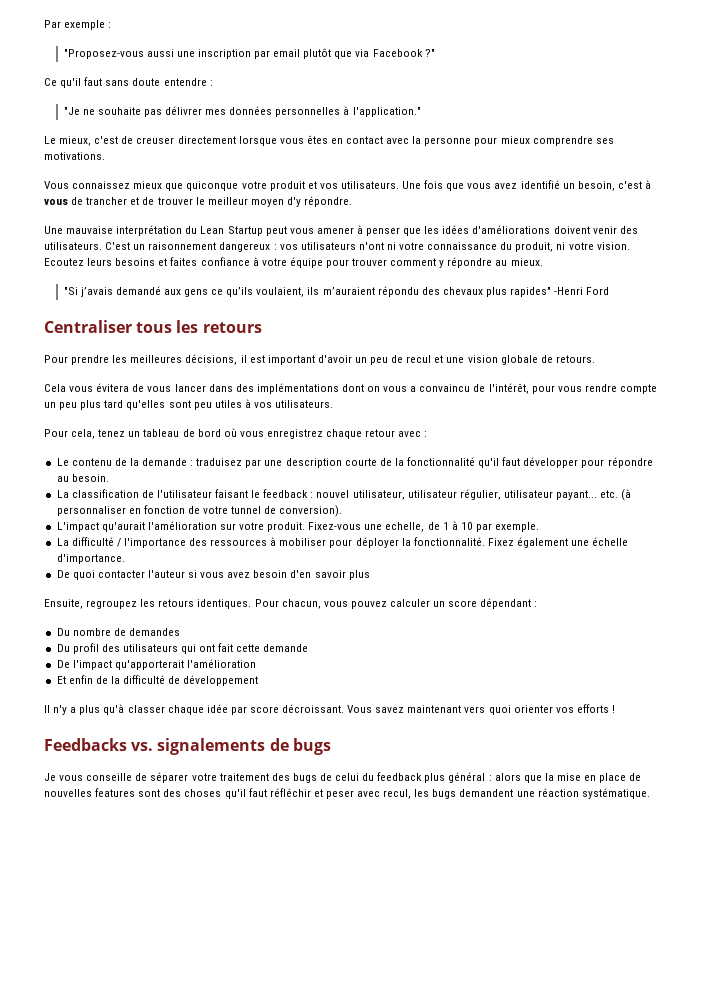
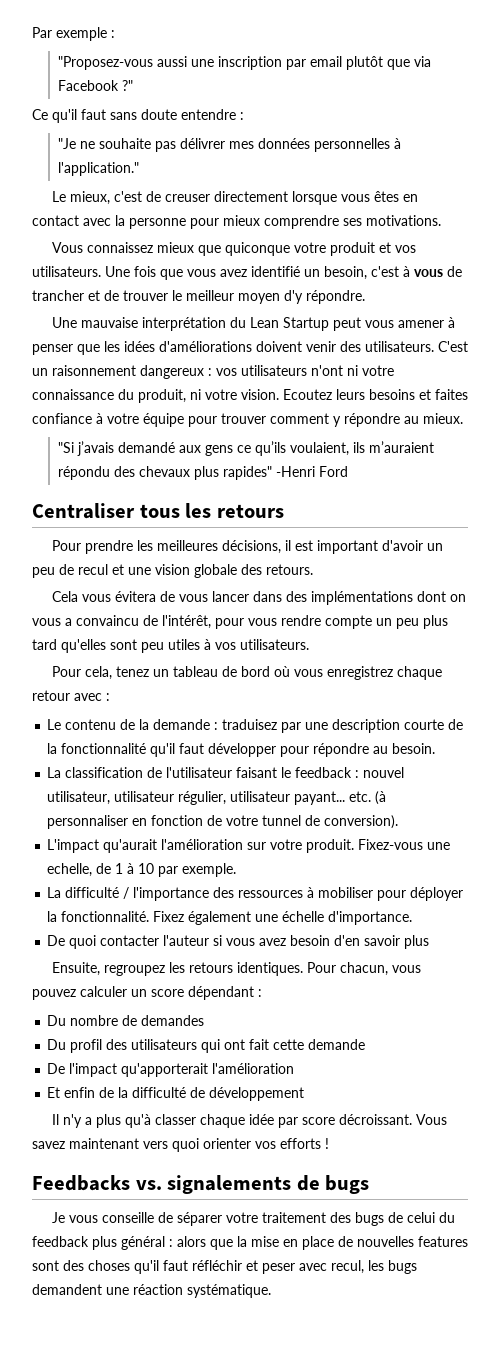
- Pour prendre les meilleures décisions, il est important d'avoir un peu de recul et une vision globale de retours.
+ Pour prendre les meilleures décisions, il est important d'avoir un peu de recul et une vision globale des retours.

